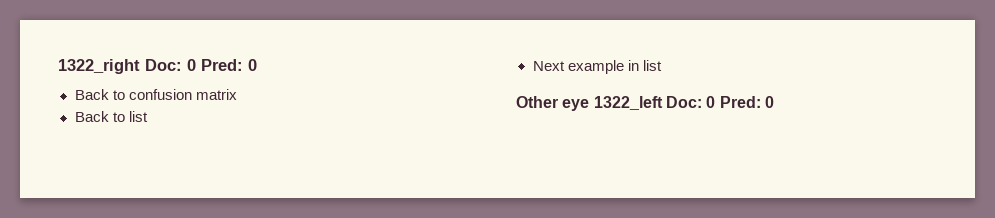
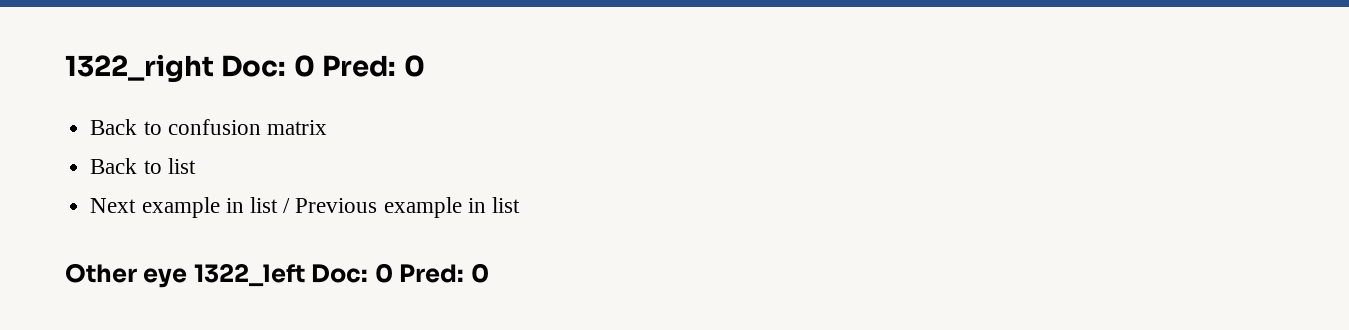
- Next example in list
+ Next example in list / Previous example in list

